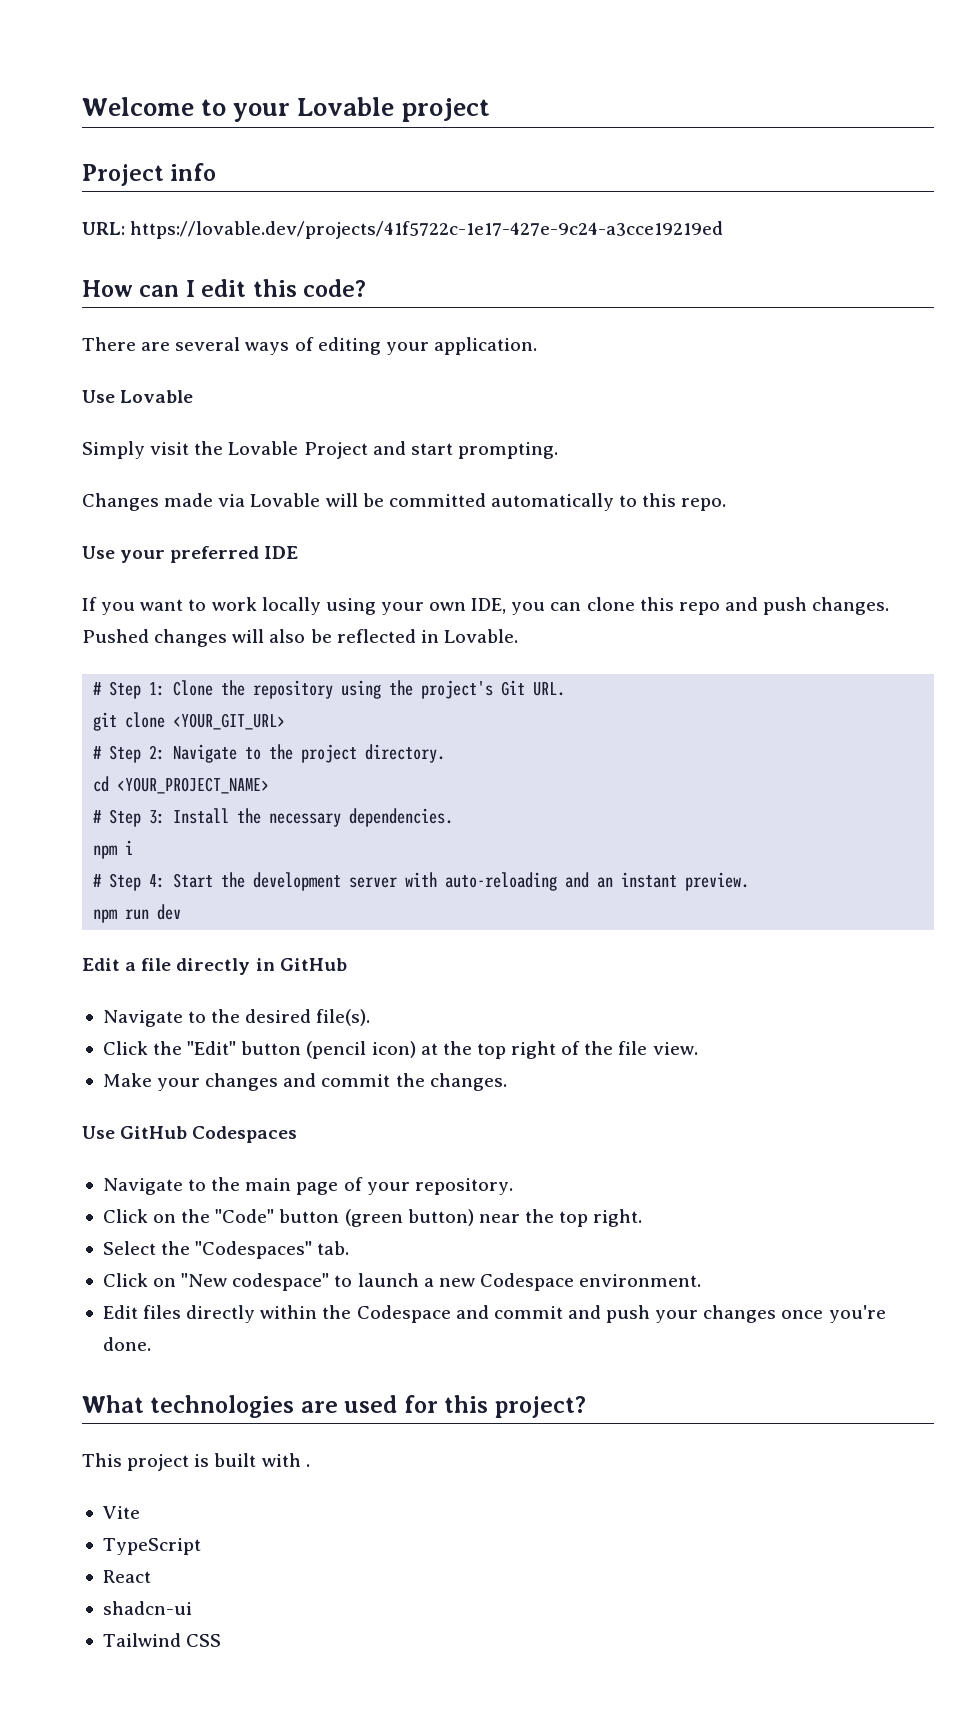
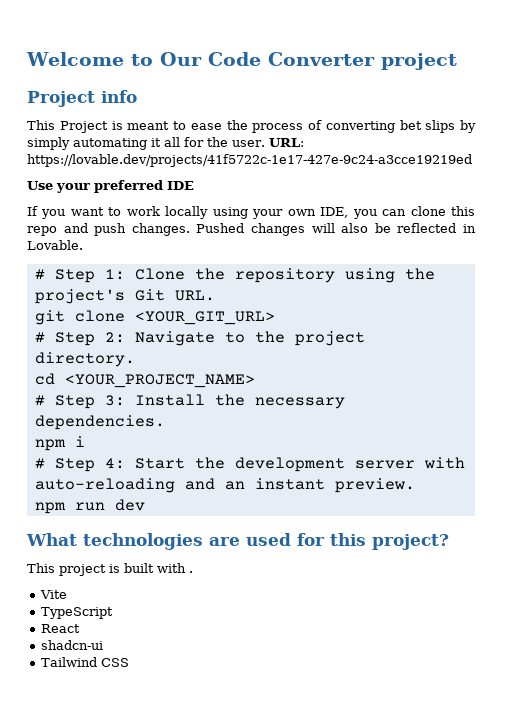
- Welcome to your Lovable project
+ Welcome to Our Code Converter project
- URL: https://lovable.dev/projects/41f5722c-1e17-427e-9c24-a3cce19219ed
- How can I edit this code?
- There are several ways of editing your application.
- Use Lovable
- Simply visit the Lovable Project and start prompting.
- Changes made via Lovable will be committed automatically to this repo.
+ This Project is meant to ease the process of converting bet slips by simply automating it all for the user. URL: https://lovable.dev/projects/41f5722c-1e17-427e-9c24-a3cce19219ed
- Edit a file directly in GitHub
- Navigate to the desired file(s).
- Click the "Edit" button (pencil icon) at the top right of the file view.
- Make your changes and commit the changes.
- Use GitHub Codespaces
- Navigate to the main page of your repository.
- Click on the "Code" button (green button) near the top right.
- Select the "Codespaces" tab.
- Click on "New codespace" to launch a new Codespace environment.
- Edit files directly within the Codespace and commit and push your changes once you're done.

